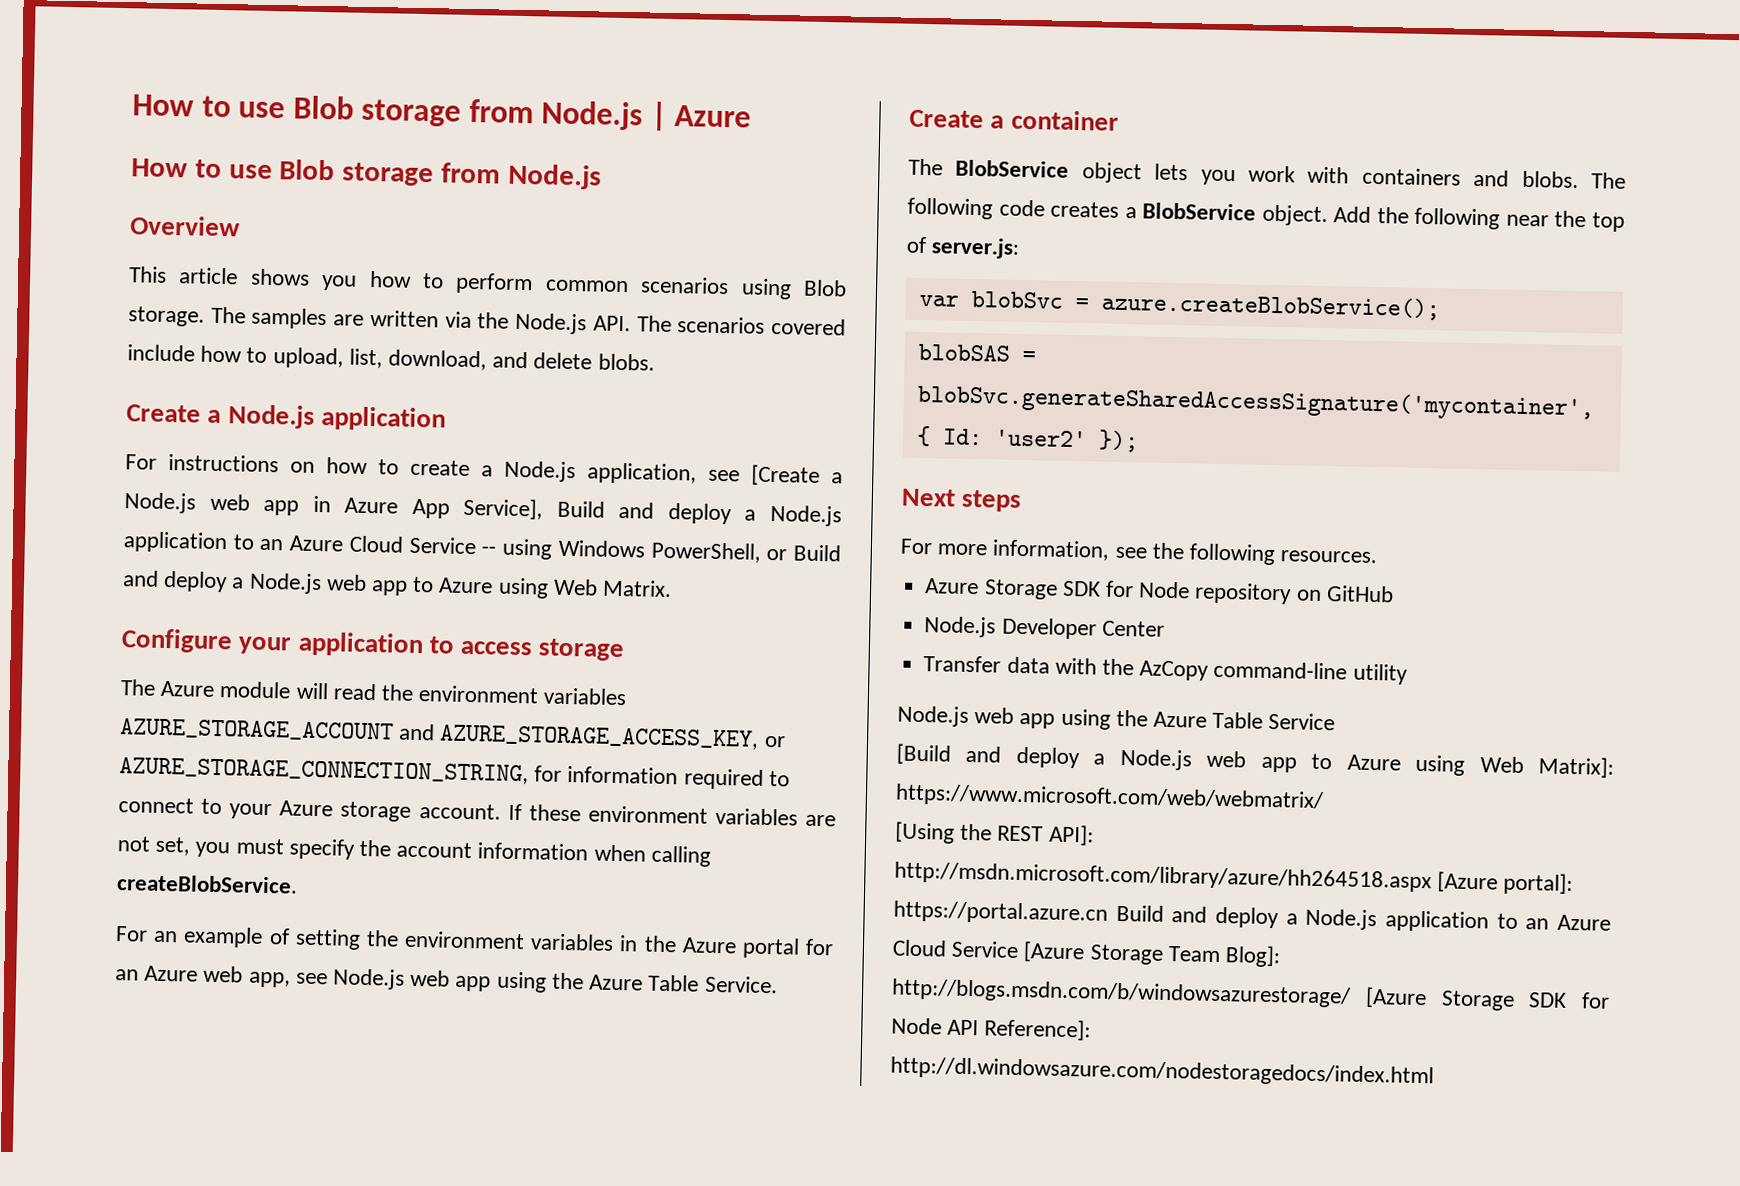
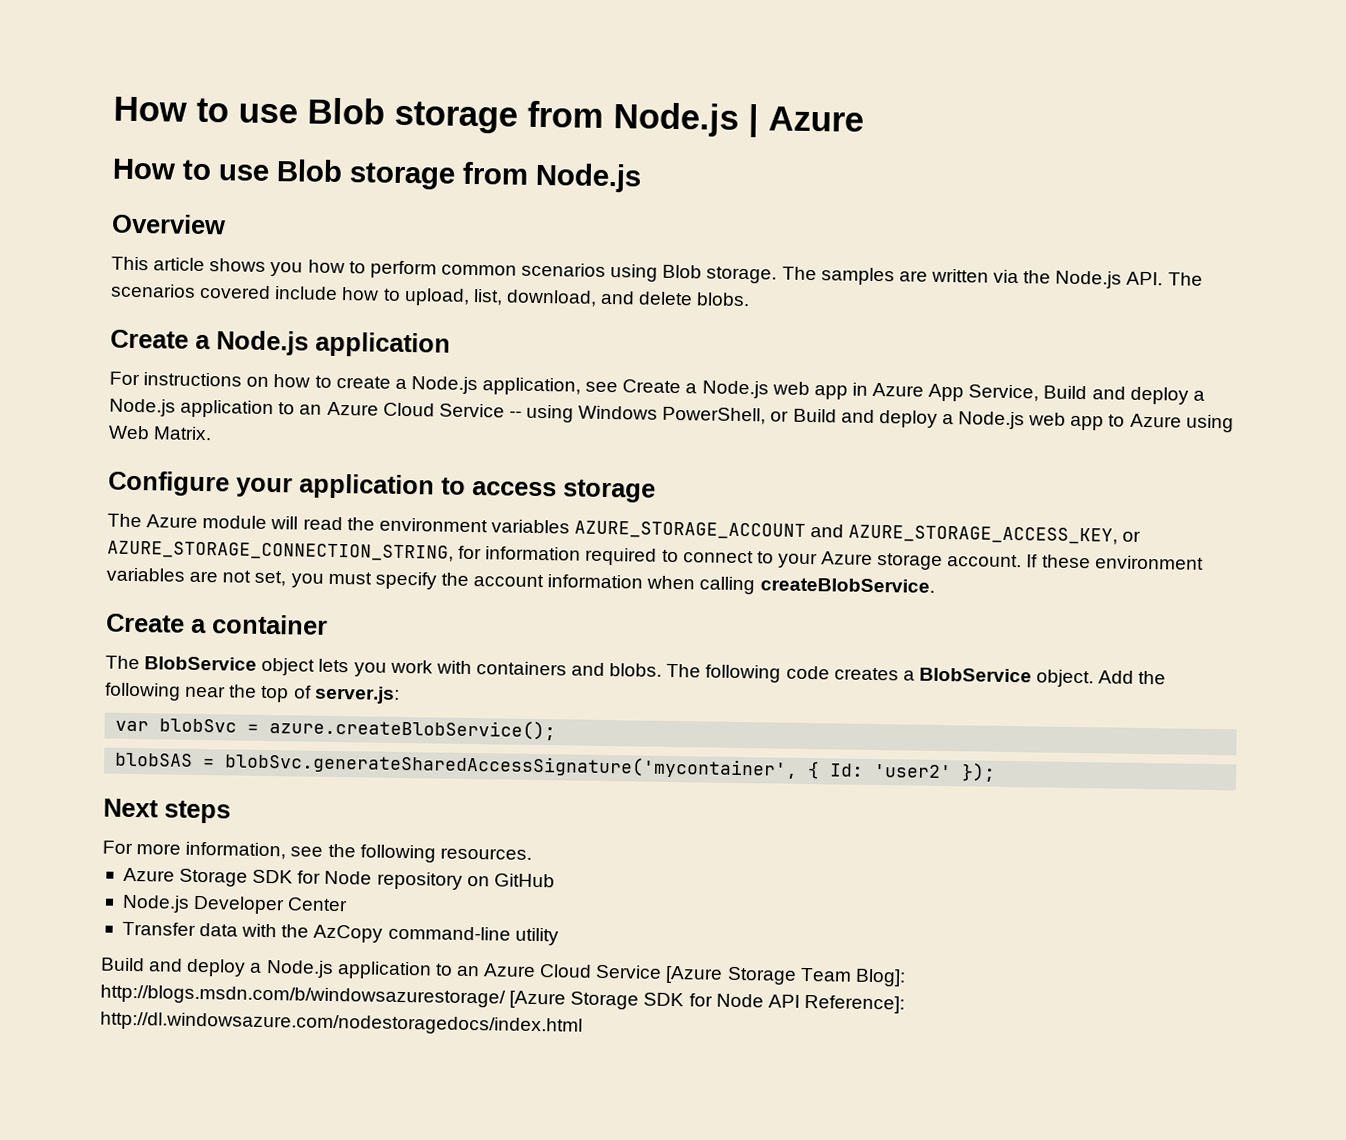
- For instructions on how to create a Node.js application, see [Create a Node.js web app in Azure App Service], Build and deploy a Node.js application to an Azure Cloud Service -- using Windows PowerShell, or Build and deploy a Node.js web app to Azure using Web Matrix.
+ For instructions on how to create a Node.js application, see Create a Node.js web app in Azure App Service, Build and deploy a Node.js application to an Azure Cloud Service -- using Windows PowerShell, or Build and deploy a Node.js web app to Azure using Web Matrix.
- For an example of setting the environment variables in the Azure portal for an Azure web app, see Node.js web app using the Azure Table Service.
- Node.js web app using the Azure Table Service
- [Build and deploy a Node.js web app to Azure using Web Matrix]: https://www.microsoft.com/web/webmatrix/
- [Using the REST API]: http://msdn.microsoft.com/library/azure/hh264518.aspx [Azure portal]: https://portal.azure.cn Build and deploy a Node.js application to an Azure Cloud Service [Azure Storage Team Blog]: http://blogs.msdn.com/b/windowsazurestorage/ [Azure Storage SDK for Node API Reference]: http://dl.windowsazure.com/nodestoragedocs/index.html
+ Build and deploy a Node.js application to an Azure Cloud Service [Azure Storage Team Blog]: http://blogs.msdn.com/b/windowsazurestorage/ [Azure Storage SDK for Node API Reference]: http://dl.windowsazure.com/nodestoragedocs/index.html

